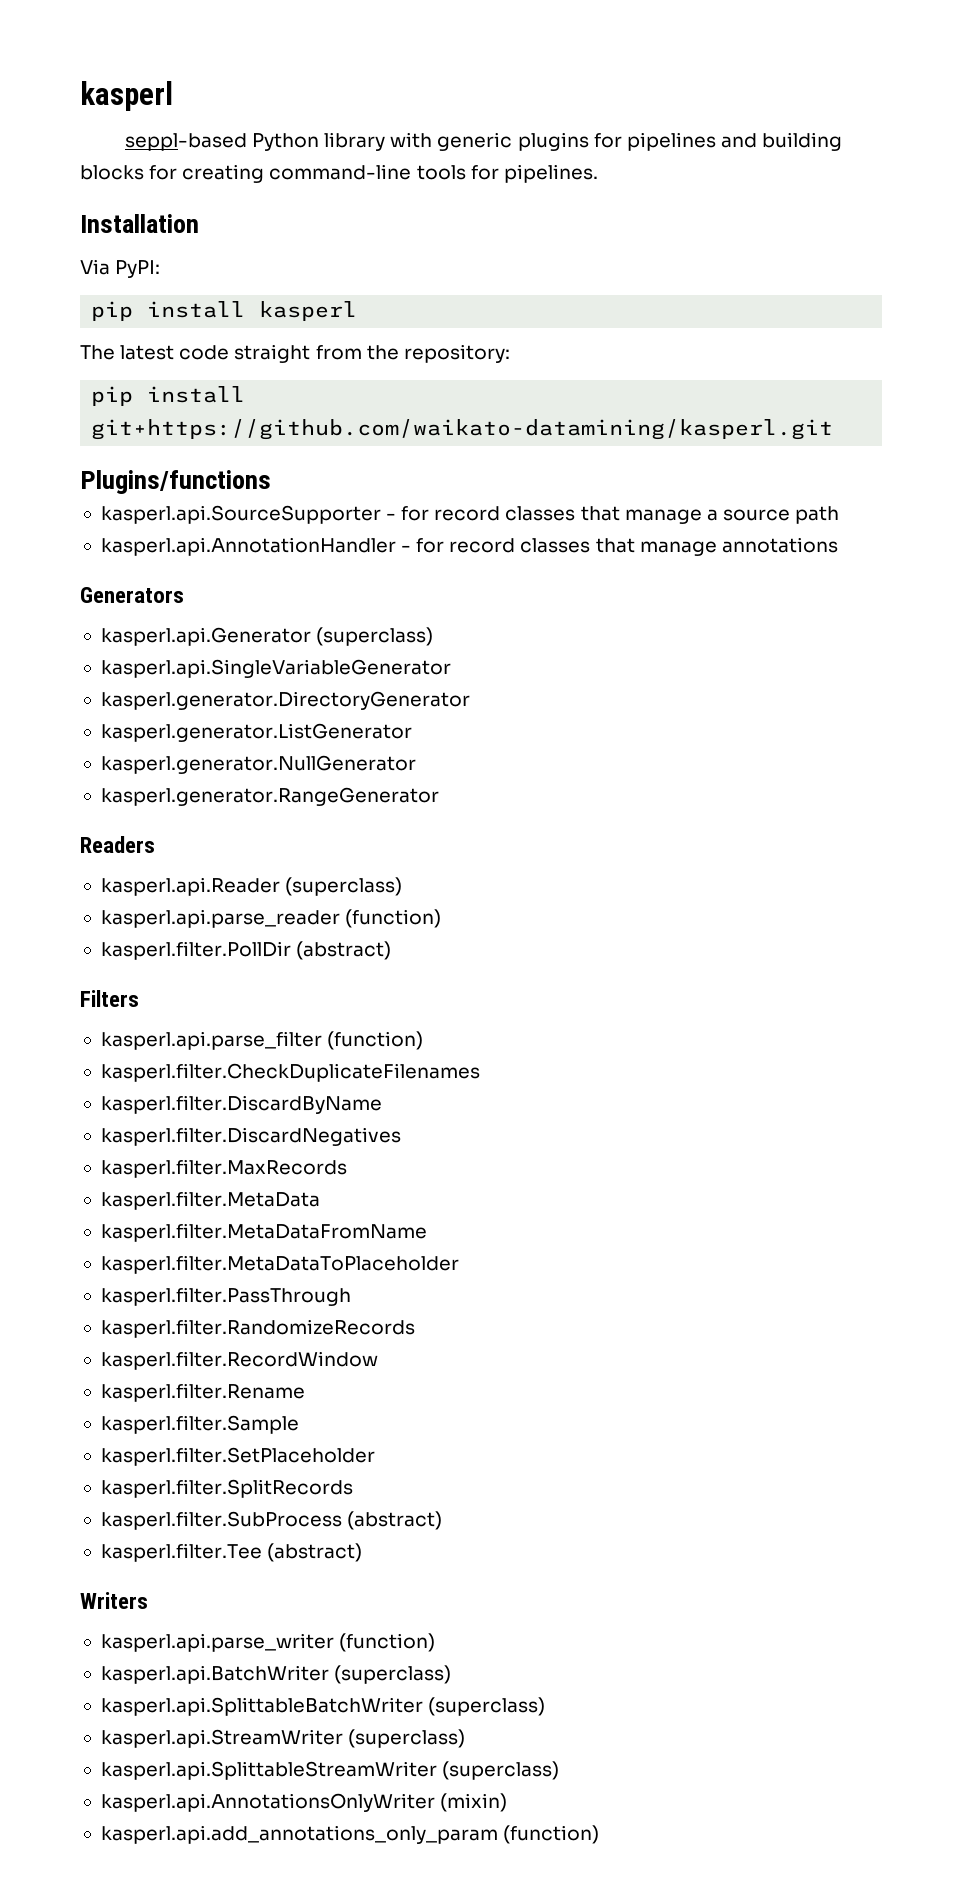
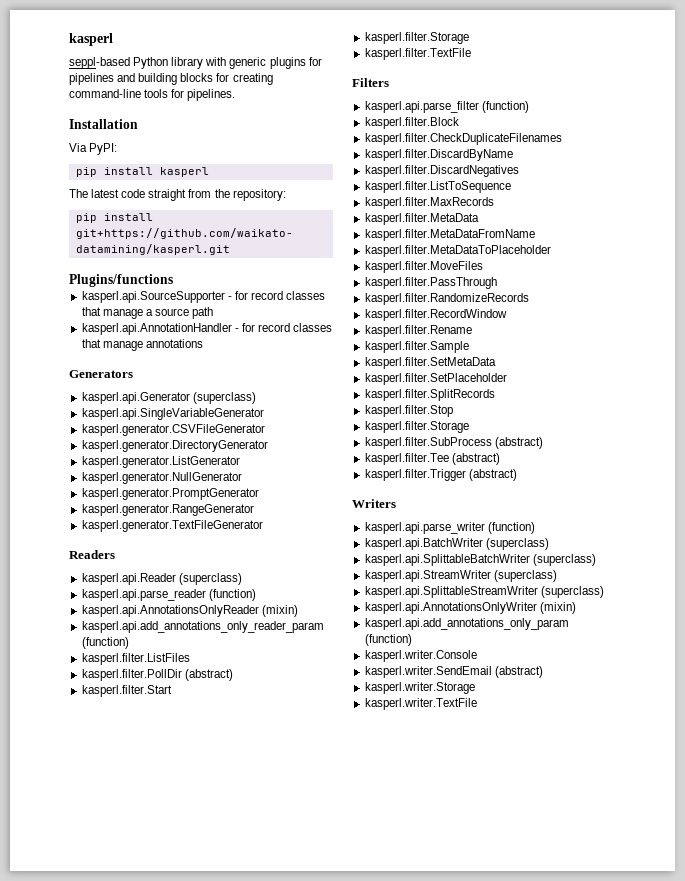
+ kasperl.generator.CSVFileGenerator
+ kasperl.generator.PromptGenerator
+ kasperl.generator.TextFileGenerator
+ kasperl.api.AnnotationsOnlyReader (mixin)
+ kasperl.api.add_annotations_only_reader_param (function)
+ kasperl.filter.ListFiles
+ kasperl.filter.Start
+ kasperl.filter.Storage
+ kasperl.filter.TextFile
+ kasperl.filter.Block
+ kasperl.filter.ListToSequence
+ kasperl.filter.MoveFiles
+ kasperl.filter.SetMetaData
+ kasperl.filter.Stop
+ kasperl.filter.Storage
+ kasperl.filter.Trigger (abstract)
+ kasperl.writer.Console
+ kasperl.writer.SendEmail (abstract)
+ kasperl.writer.Storage
+ kasperl.writer.TextFile

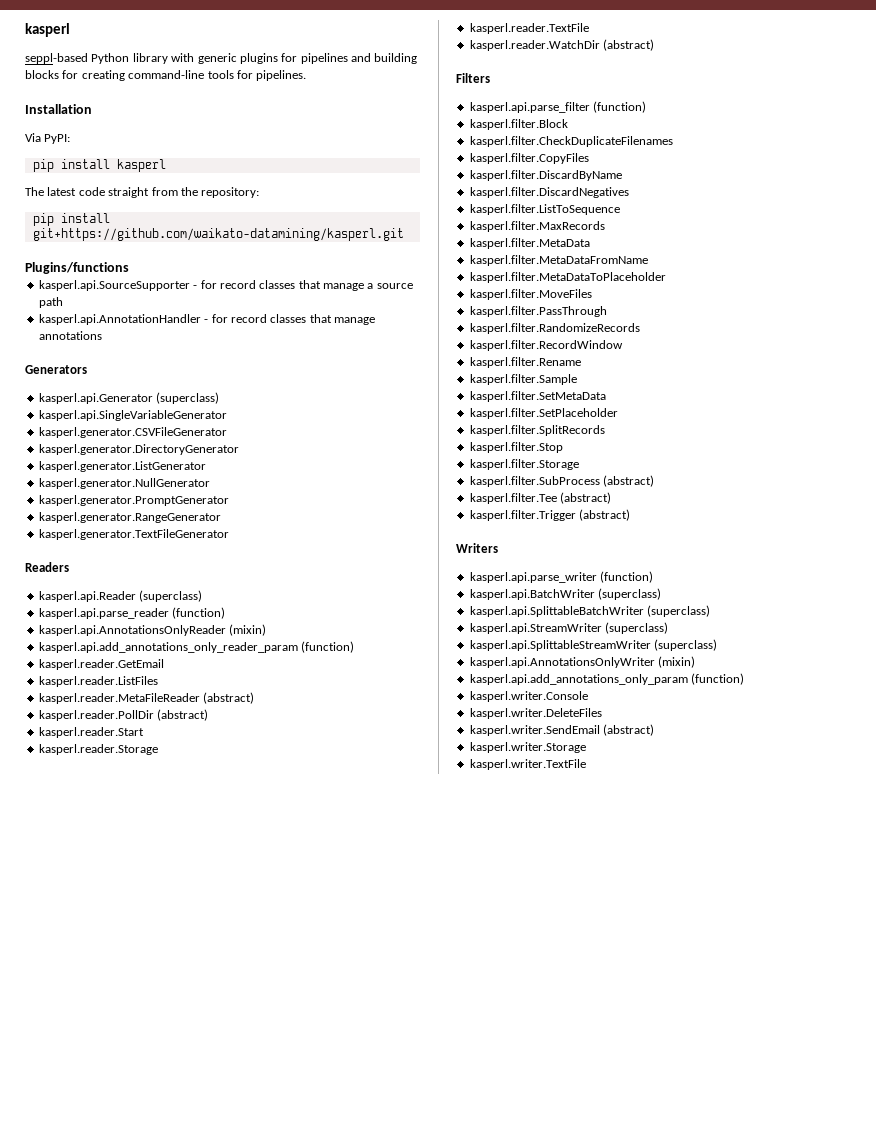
- kasperl.filter.ListFiles
- kasperl.filter.PollDir (abstract)
- kasperl.filter.Start
- kasperl.filter.Storage
- kasperl.filter.TextFile
+ kasperl.reader.GetEmail
+ kasperl.reader.ListFiles
+ kasperl.reader.MetaFileReader (abstract)
+ kasperl.reader.PollDir (abstract)
+ kasperl.reader.Start
+ kasperl.reader.Storage
+ kasperl.reader.TextFile
+ kasperl.reader.WatchDir (abstract)
+ kasperl.filter.CopyFiles
+ kasperl.writer.DeleteFiles

